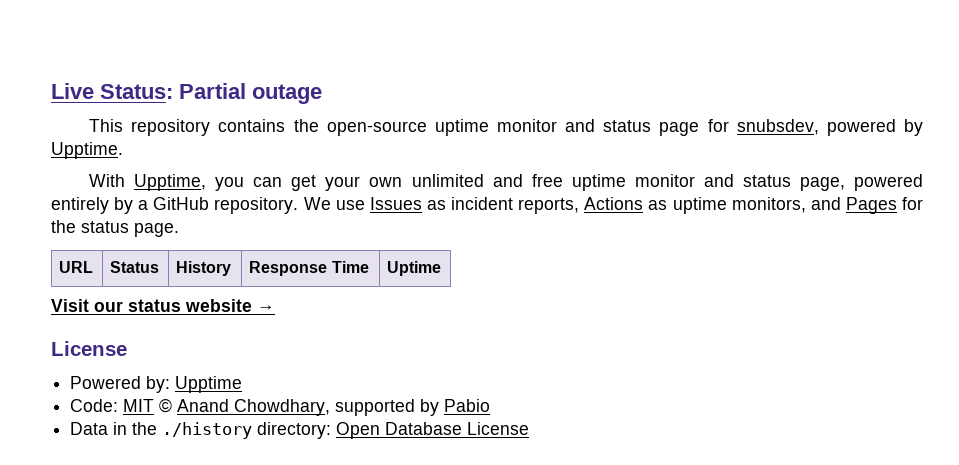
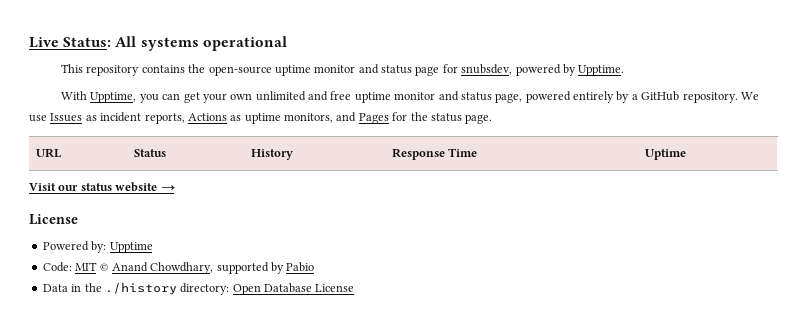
- Live Status: Partial outage
+ Live Status: All systems operational

